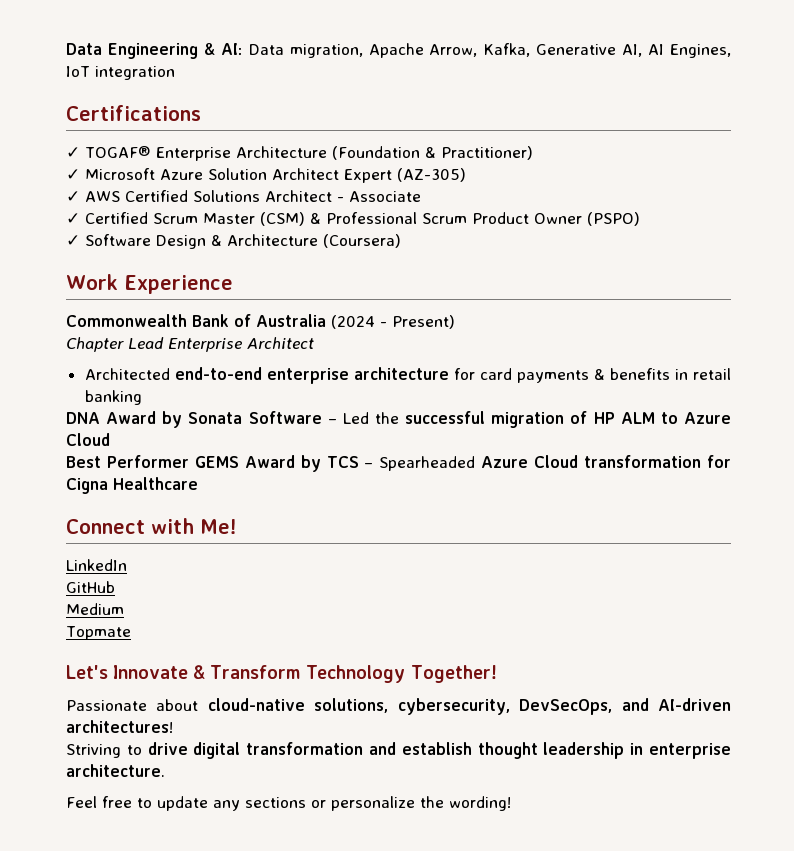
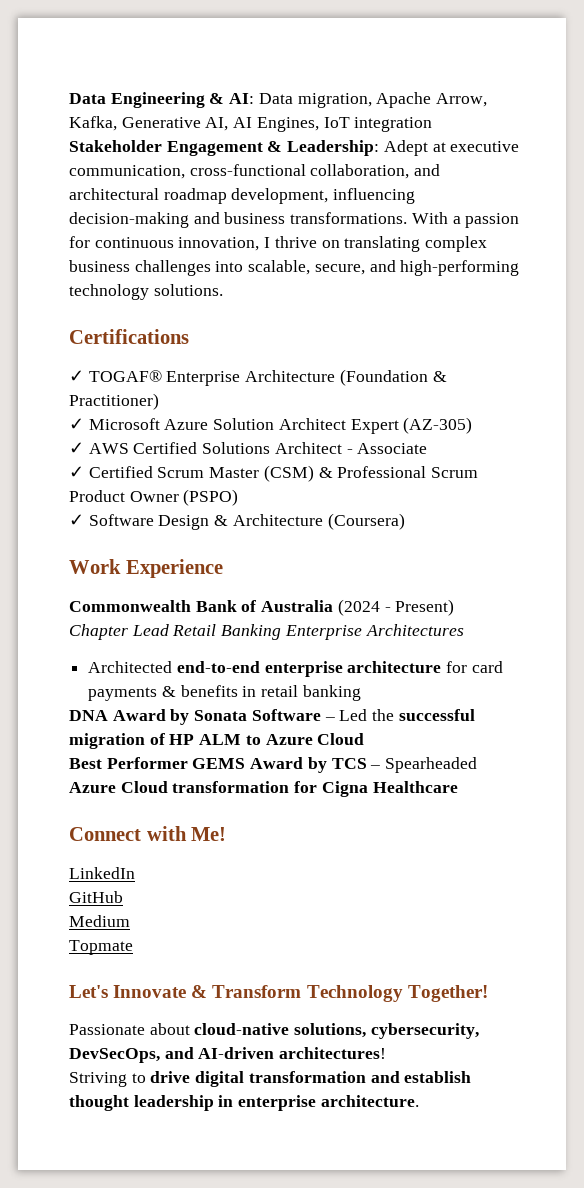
- Data Engineering & AI: Data migration, Apache Arrow, Kafka, Generative AI, AI Engines, IoT integration
+ Data Engineering & AI: Data migration, Apache Arrow, Kafka, Generative AI, AI Engines, IoT integration Stakeholder Engagement & Leadership: Adept at executive communication, cross-functional collaboration, and architectural roadmap development, influencing decision-making and business transformations. With a passion for continuous innovation, I thrive on translating complex business challenges into scalable, secure, and high-performing technology solutions.
- Chapter Lead Enterprise Architect
+ Chapter Lead Retail Banking Enterprise Architectures
- Feel free to update any sections or personalize the wording!

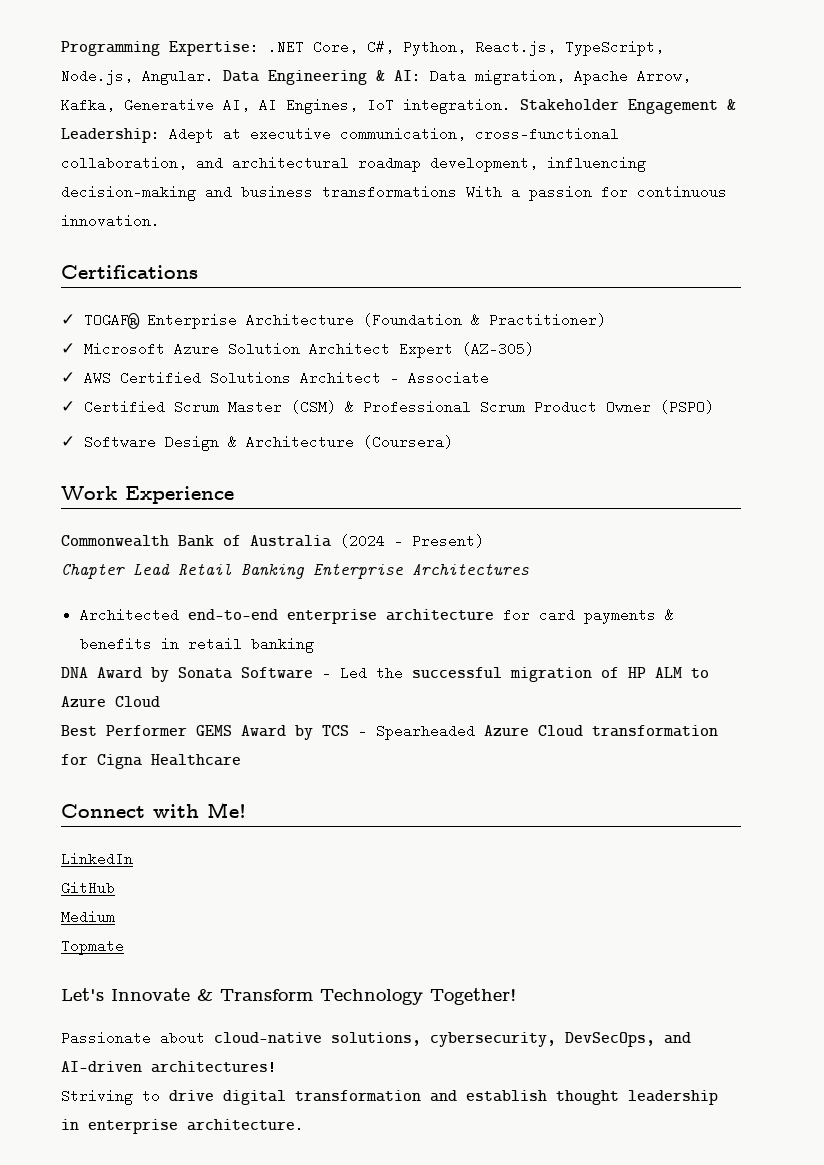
+ Programming Expertise: .NET Core, C#, Python, React.js, TypeScript, Node.js, Angular.
- Data Engineering & AI: Data migration, Apache Arrow, Kafka, Generative AI, AI Engines, IoT integration Stakeholder Engagement & Leadership: Adept at executive communication, cross-functional collaboration, and architectural roadmap development, influencing decision-making and business transformations. With a passion for continuous innovation, I thrive on translating complex business challenges into scalable, secure, and high-performing technology solutions.
+ Data Engineering & AI: Data migration, Apache Arrow, Kafka, Generative AI, AI Engines, IoT integration. Stakeholder Engagement & Leadership: Adept at executive communication, cross-functional collaboration, and architectural roadmap development, influencing decision-making and business transformations With a passion for continuous innovation.

